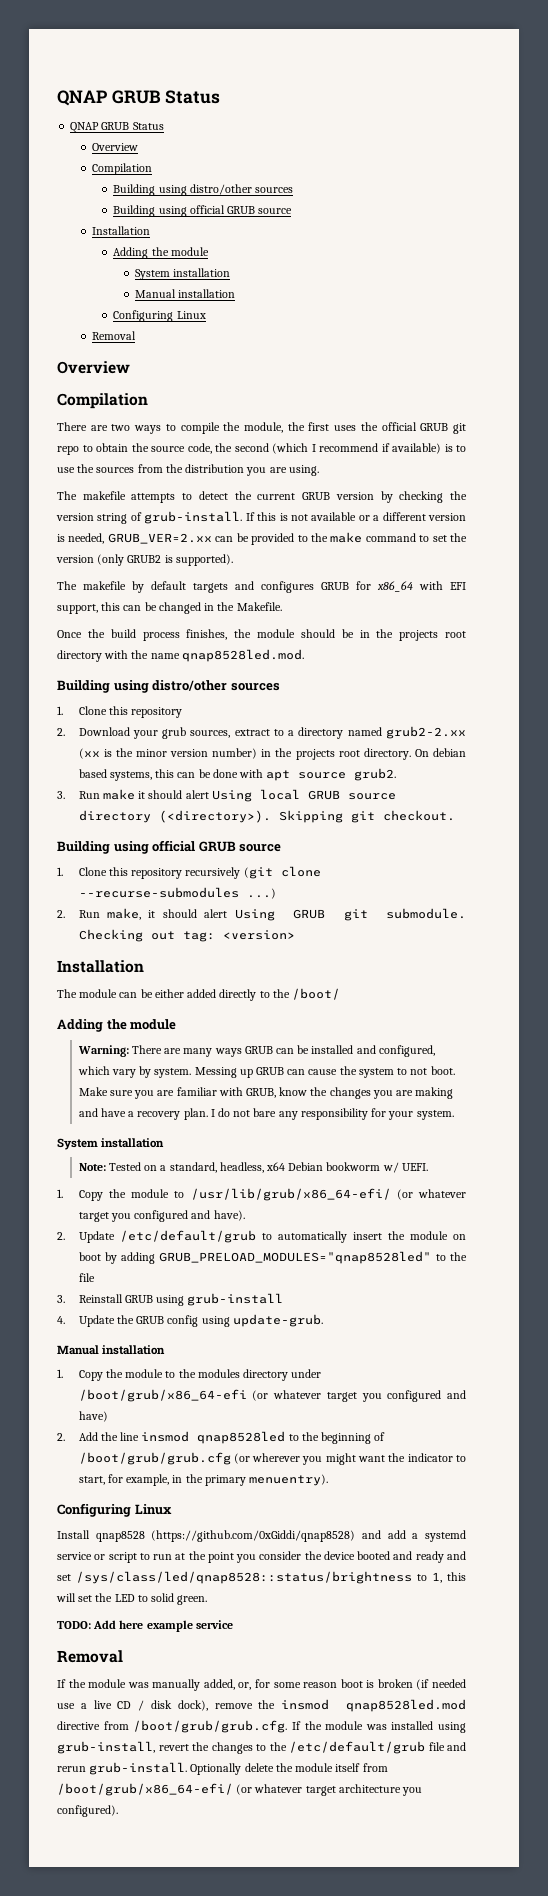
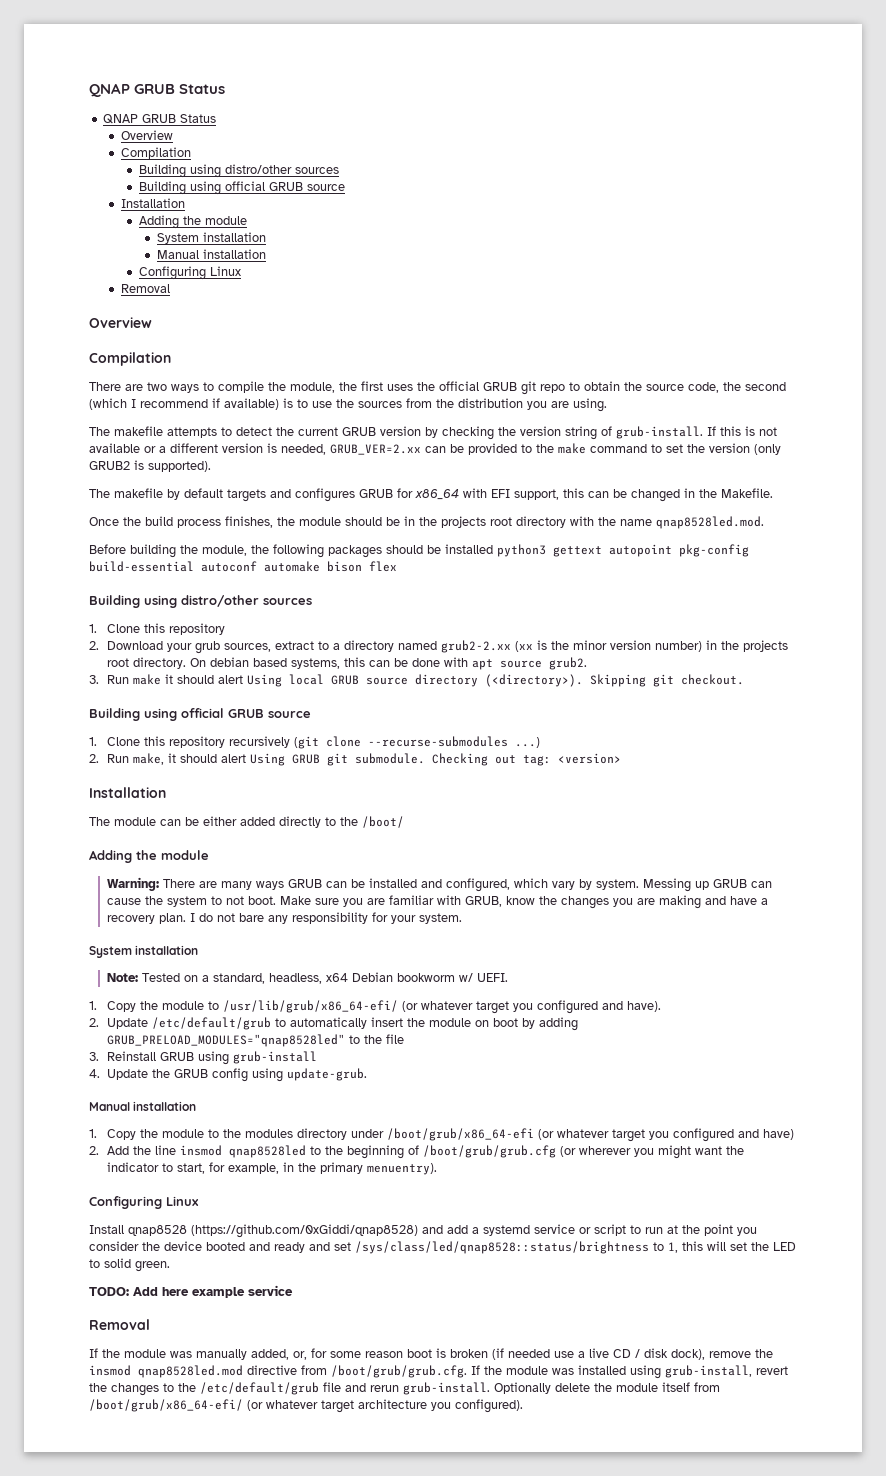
+ Before building the module, the following packages should be installed python3 gettext autopoint pkg-config build-essential autoconf automake bison flex

